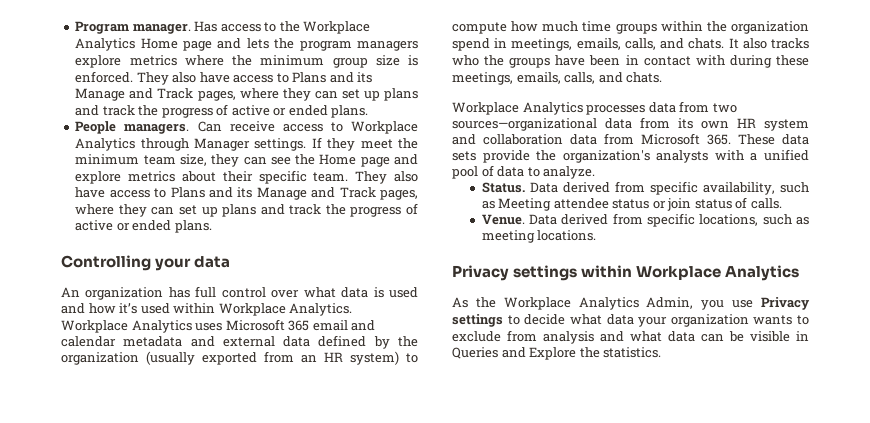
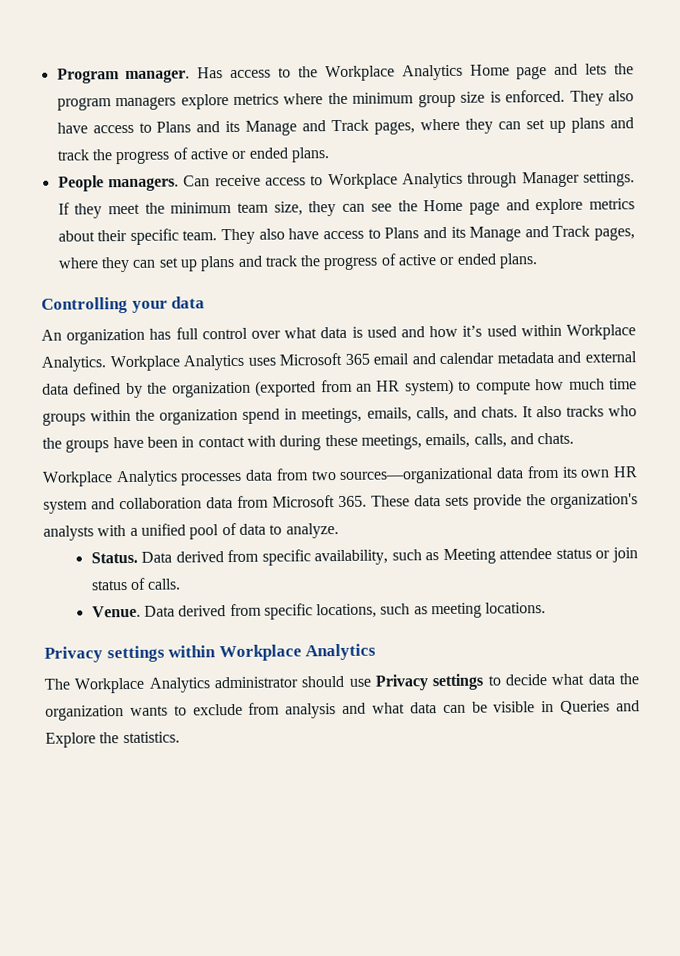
- Workplace Analytics uses Microsoft 365 email and calendar metadata and external data defined by the organization (usually exported from an HR system) to compute how much time groups within the organization spend in meetings, emails, calls, and chats.
+ Workplace Analytics uses Microsoft 365 email and calendar metadata and external data defined by the organization (exported from an HR system) to compute how much time groups within the organization spend in meetings, emails, calls, and chats.
- As the Workplace Analytics Admin, you use Privacy settings to decide what data your organization wants to exclude from analysis and what data can be visible in Queries and Explore the statistics.
+ The Workplace Analytics administrator should use Privacy settings to decide what data the organization wants to exclude from analysis and what data can be visible in Queries and Explore the statistics.

